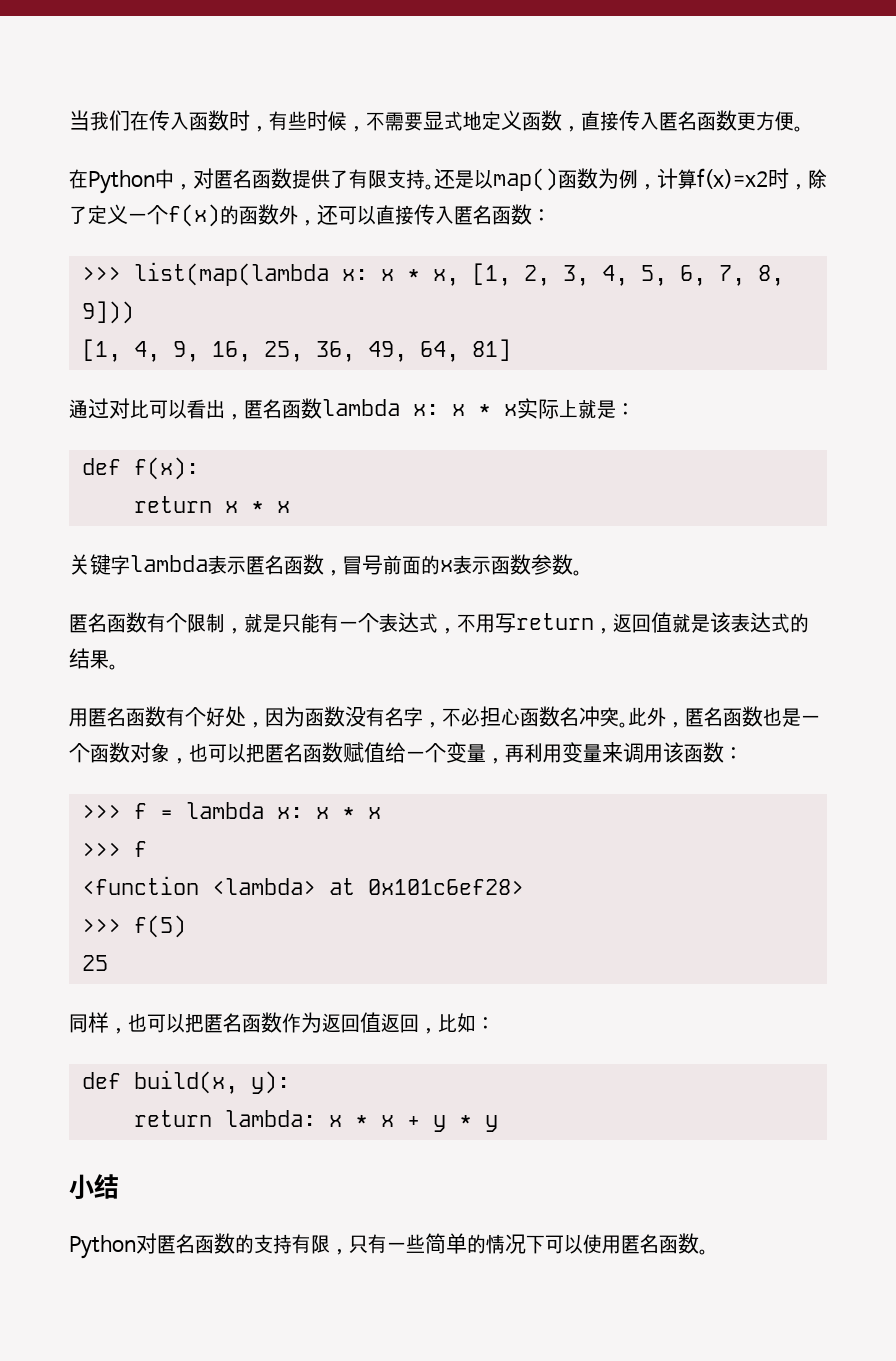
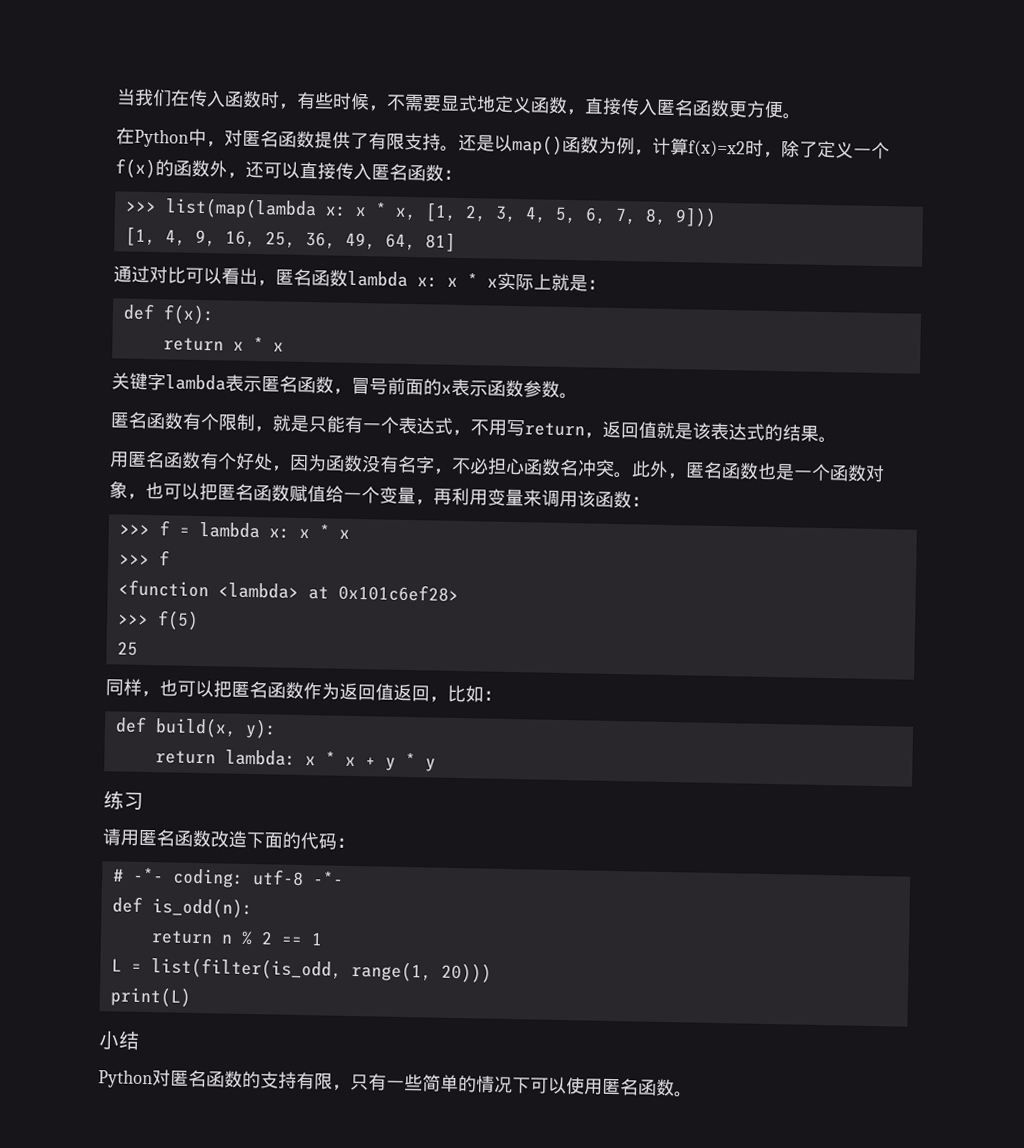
+ 练习
+ 请用匿名函数改造下面的代码：
+ # -*- coding: utf-8 -*-
+ def is_odd(n):
+ return n % 2 == 1
+ L = list(filter(is_odd, range(1, 20)))
+ print(L)

